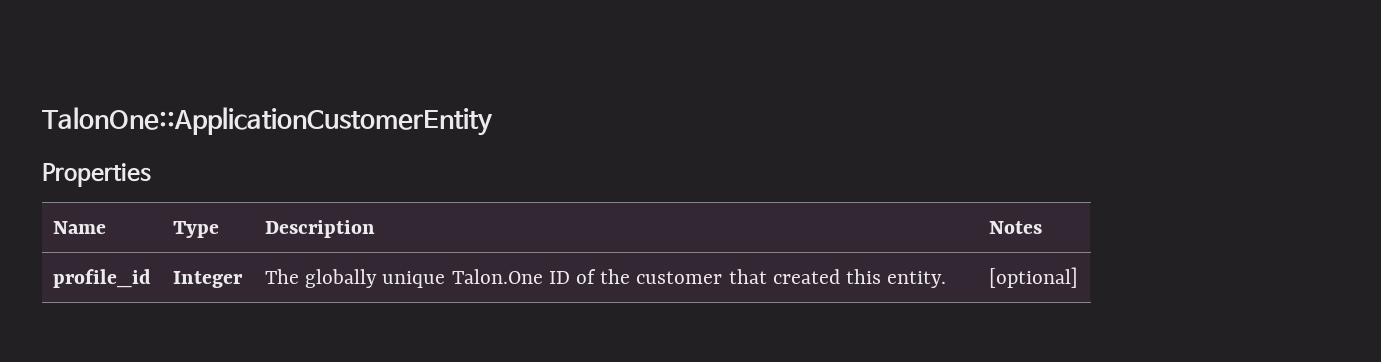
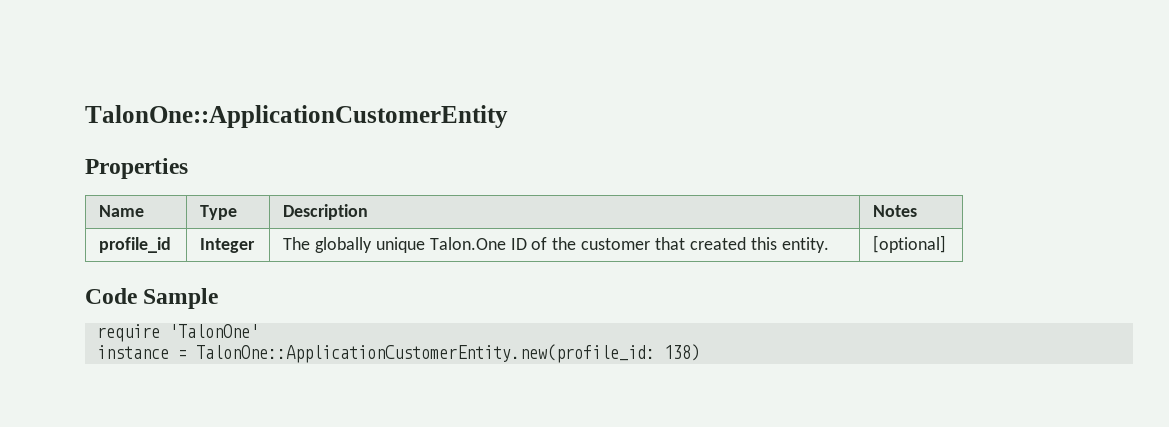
+ Code Sample
+ require 'TalonOne'
+ instance = TalonOne::ApplicationCustomerEntity.new(profile_id: 138)

